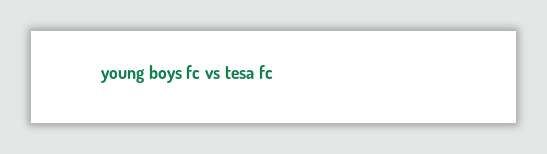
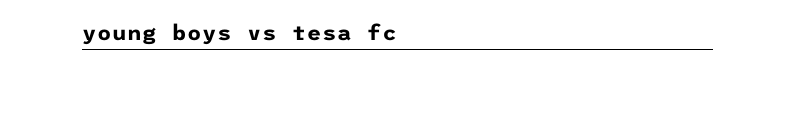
- young boys fc vs tesa fc
+ young boys vs tesa fc

